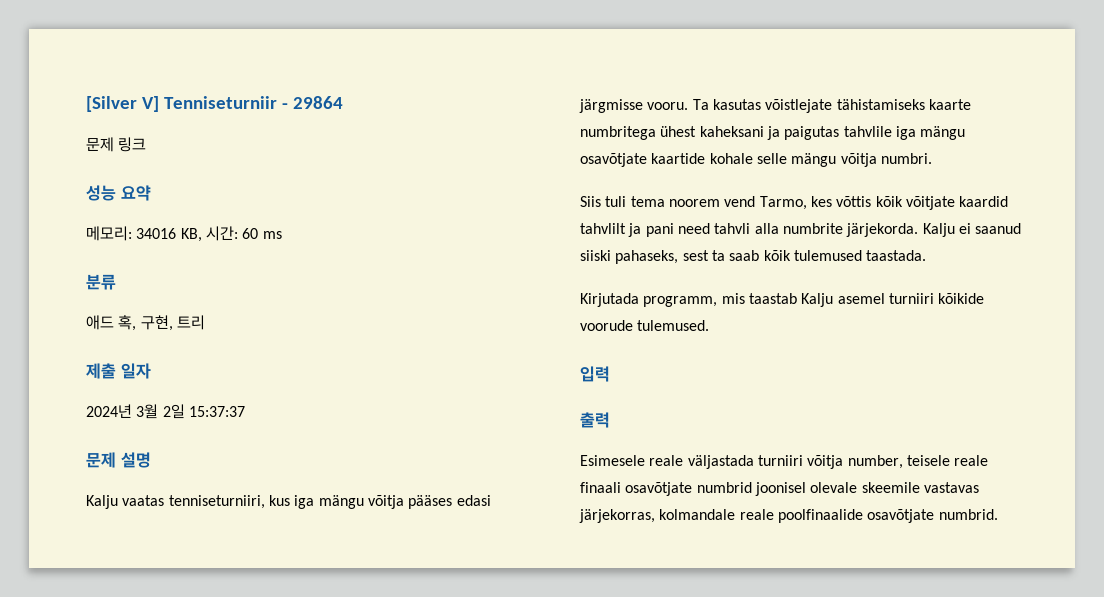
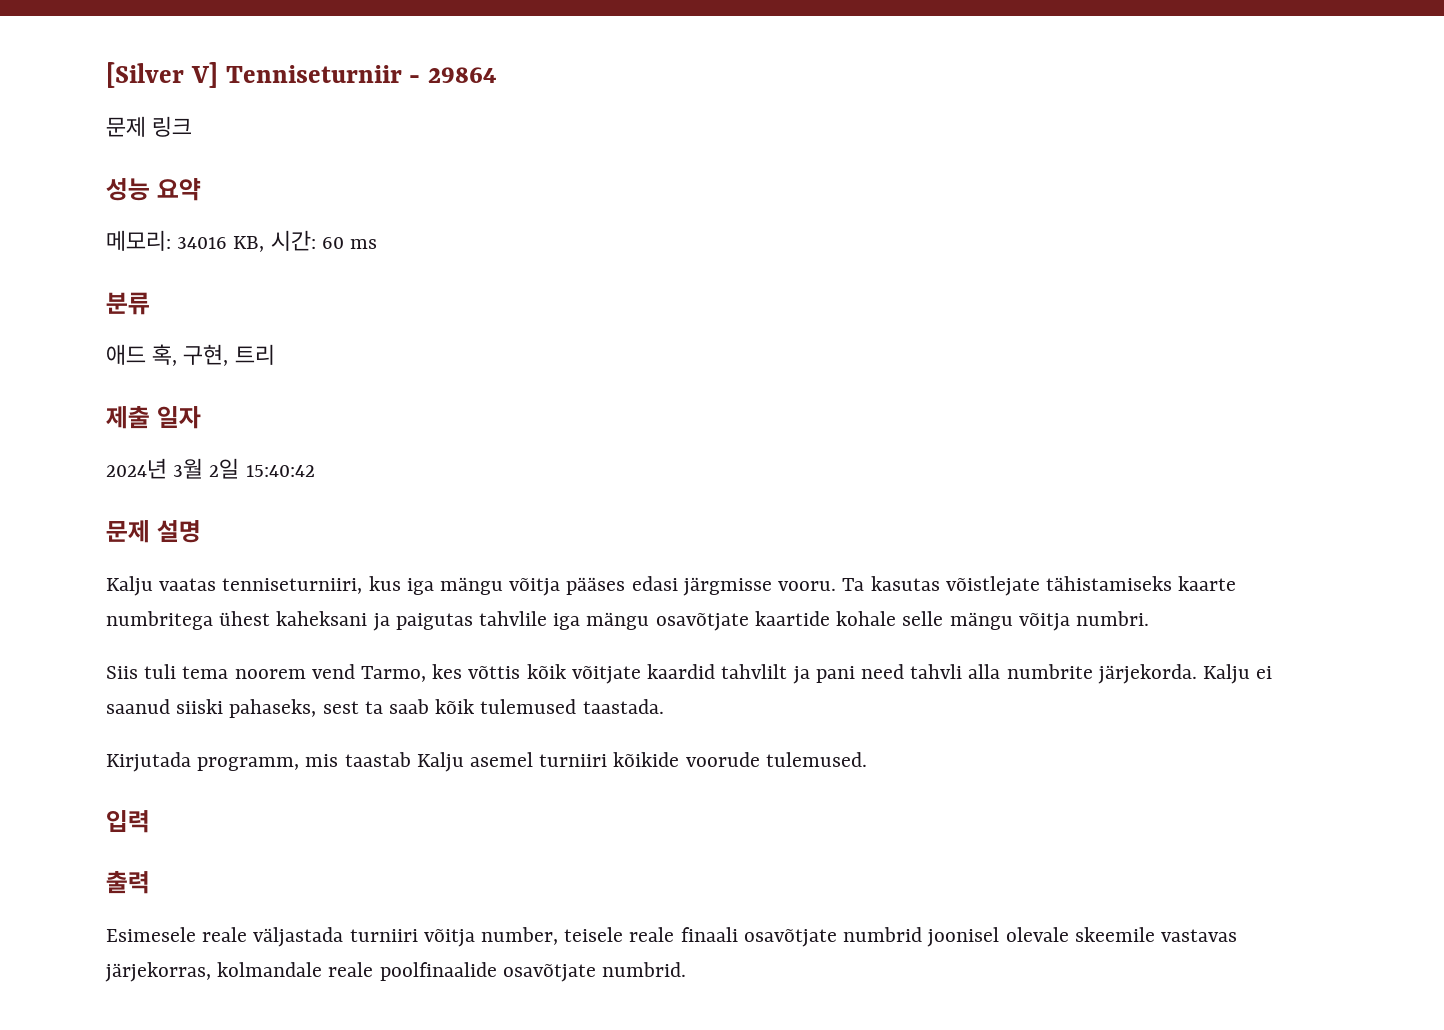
- 2024년 3월 2일 15:37:37
+ 2024년 3월 2일 15:40:42

